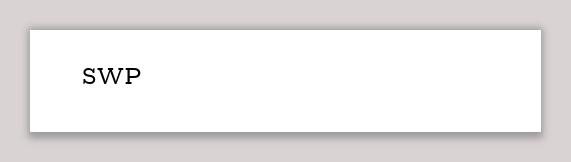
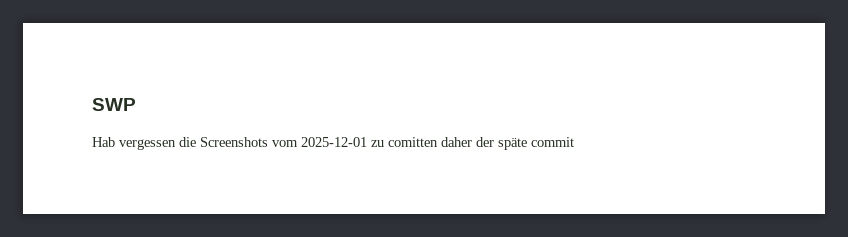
+ Hab vergessen die Screenshots vom 2025-12-01 zu comitten daher der späte commit

